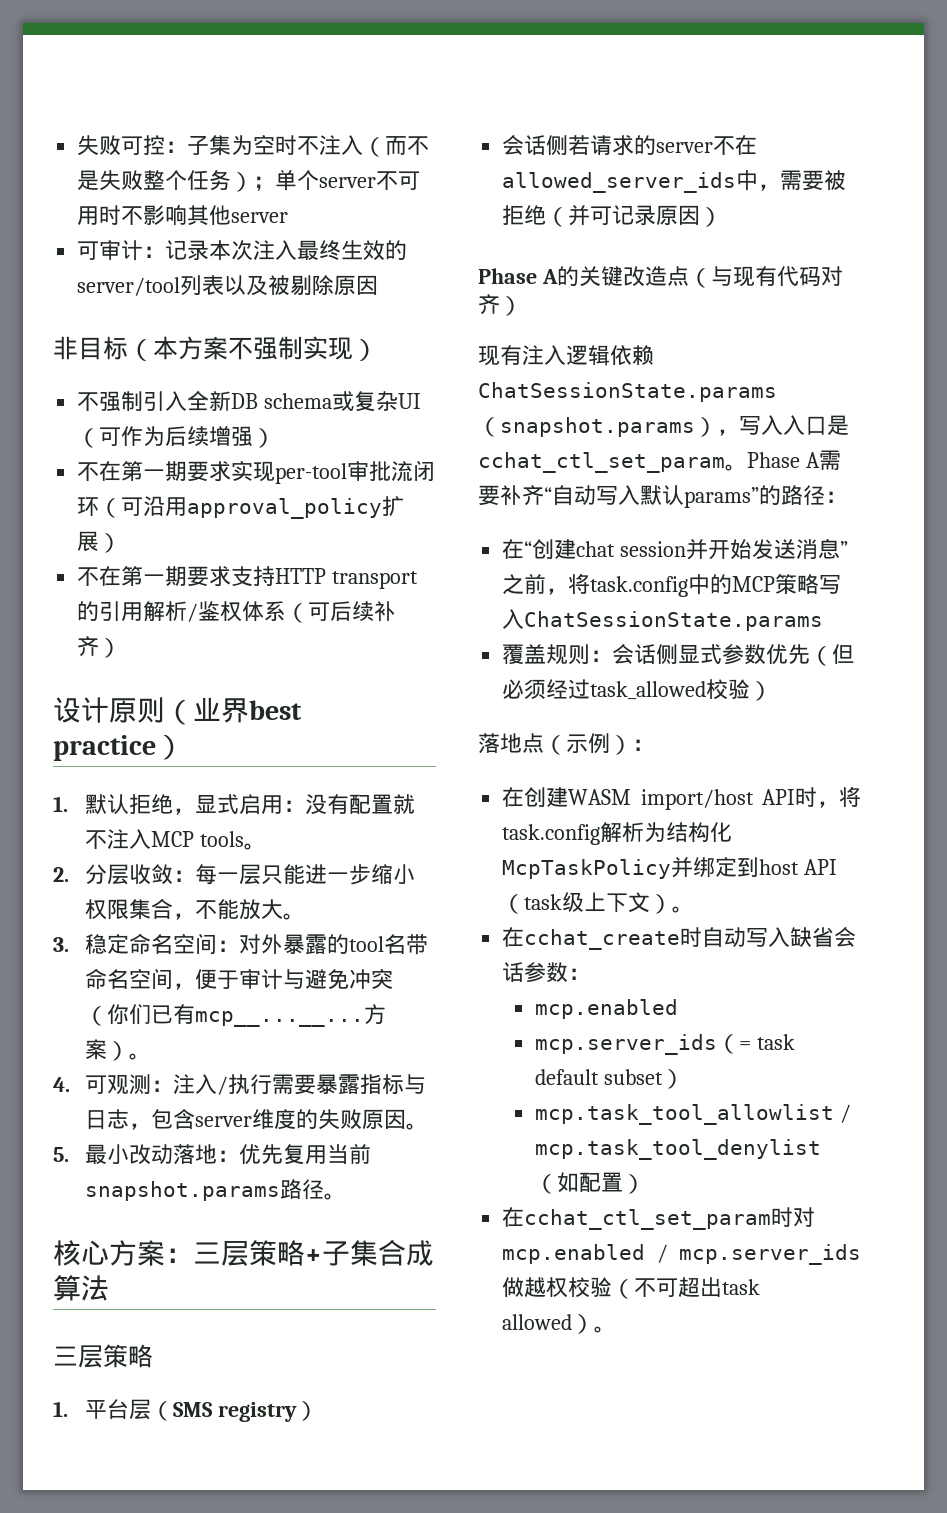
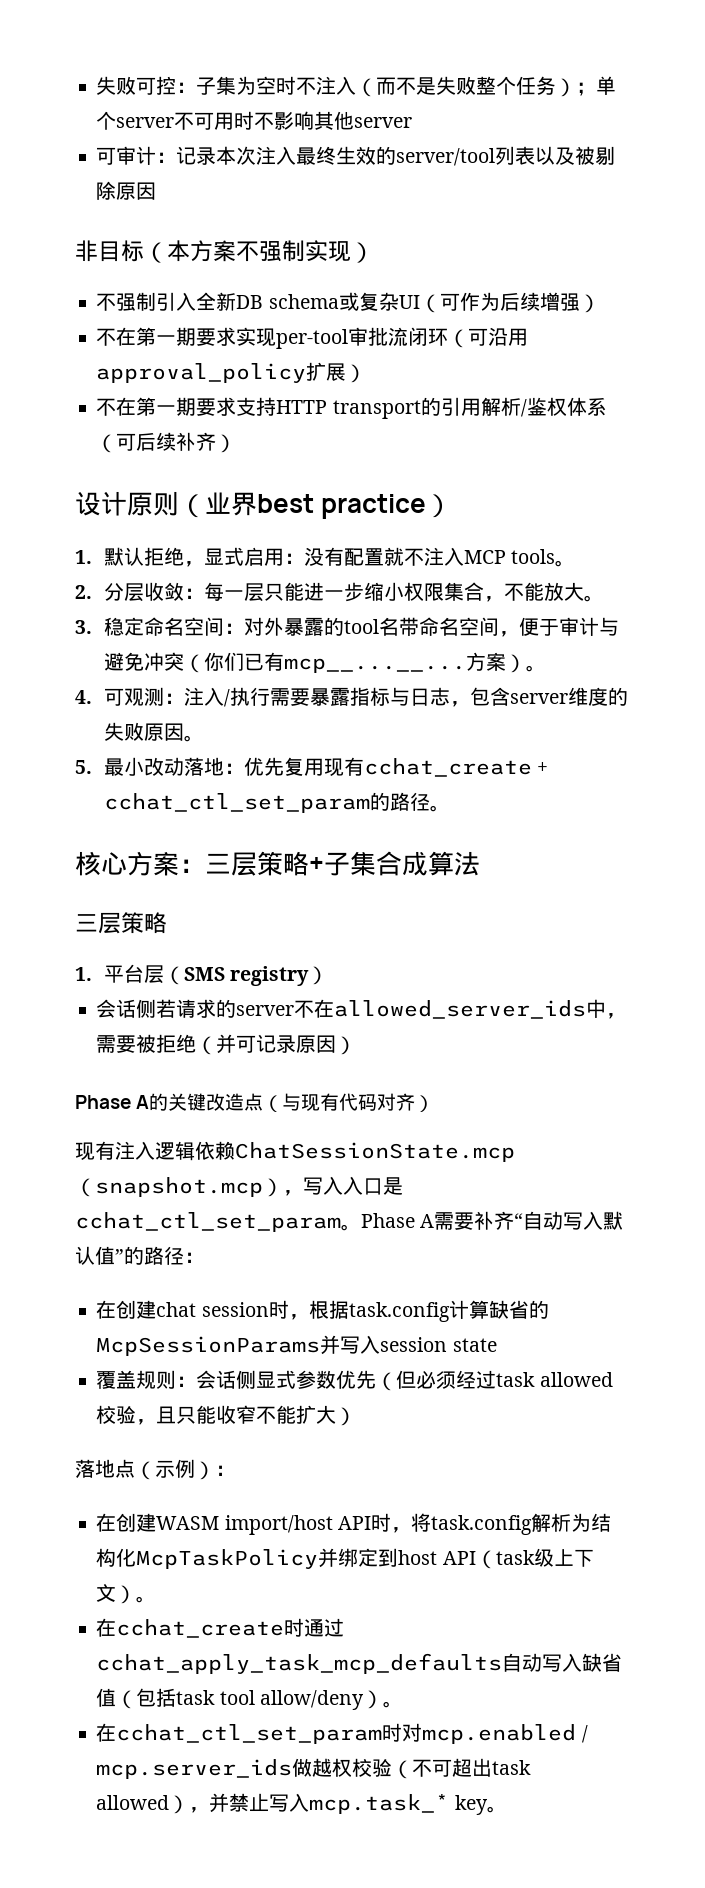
- 5.最小改动落地：优先复用当前snapshot.params路径。
+ 5.最小改动落地：优先复用现有cchat_create + cchat_ctl_set_param的路径。
- 现有注入逻辑依赖ChatSessionState.params（snapshot.params），写入入口是cchat_ctl_set_param。
+ 现有注入逻辑依赖ChatSessionState.mcp（snapshot.mcp），写入入口是cchat_ctl_set_param。
- Phase A需要补齐“自动写入默认params”的路径：
+ Phase A需要补齐“自动写入默认值”的路径：
- 在“创建chat session并开始发送消息”之前，将task.config中的MCP策略写入ChatSessionState.params
+ 在创建chat session时，根据task.config计算缺省的McpSessionParams并写入session state
- 覆盖规则：会话侧显式参数优先（但必须经过task_allowed校验）
+ 覆盖规则：会话侧显式参数优先（但必须经过task allowed校验，且只能收窄不能扩大）
- 在cchat_create时自动写入缺省会话参数：
- mcp.enabled
- mcp.server_ids（= task default subset）
- mcp.task_tool_allowlist / mcp.task_tool_denylist（如配置）
+ 在cchat_create时通过cchat_apply_task_mcp_defaults自动写入缺省值（包括task tool allow/deny）。
- 在cchat_ctl_set_param时对mcp.enabled / mcp.server_ids做越权校验（不可超出task allowed）。
+ 在cchat_ctl_set_param时对mcp.enabled / mcp.server_ids做越权校验（不可超出task allowed），并禁止写入mcp.task_* key。

